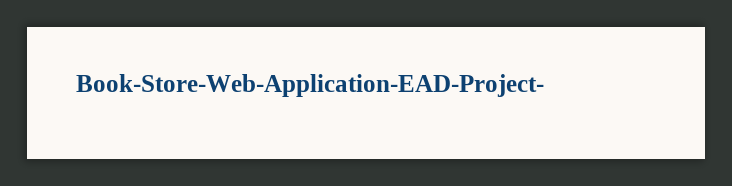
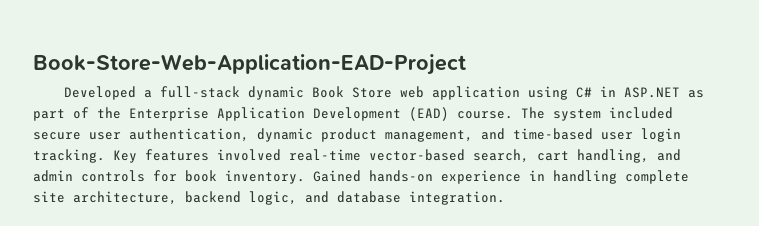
- Book-Store-Web-Application-EAD-Project-
+ Book-Store-Web-Application-EAD-Project
+ Developed a full-stack dynamic Book Store web application using C# in ASP.NET as part of the Enterprise Application Development (EAD) course. The system included secure user authentication, dynamic product management, and time-based user login tracking. Key features involved real-time vector-based search, cart handling, and admin controls for book inventory. Gained hands-on experience in handling complete site architecture, backend logic, and database integration.

